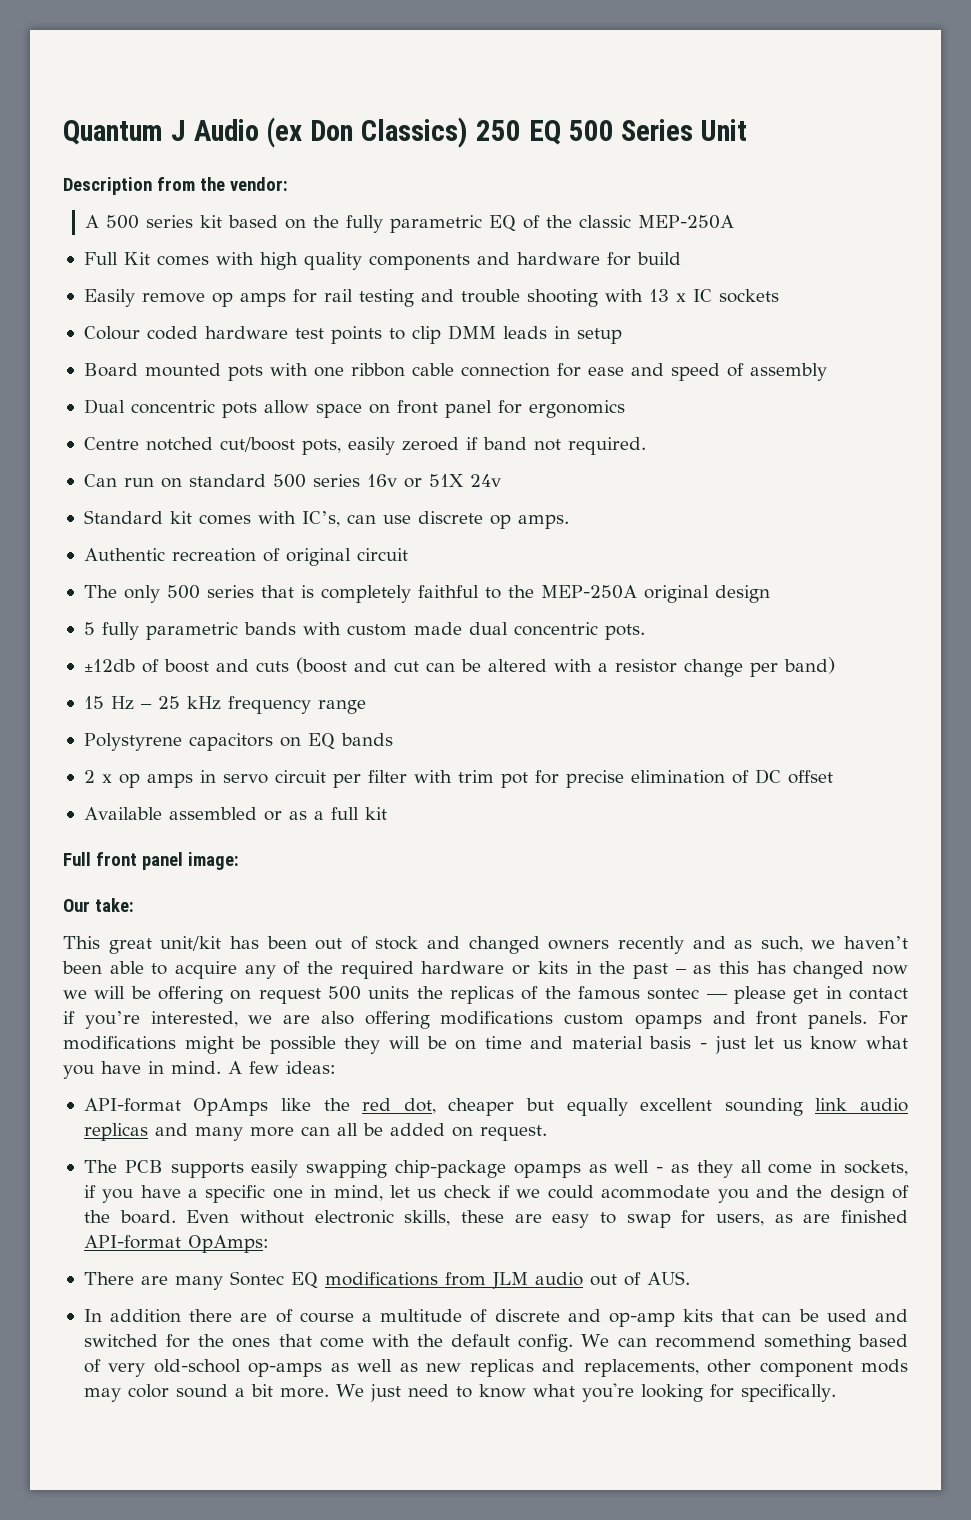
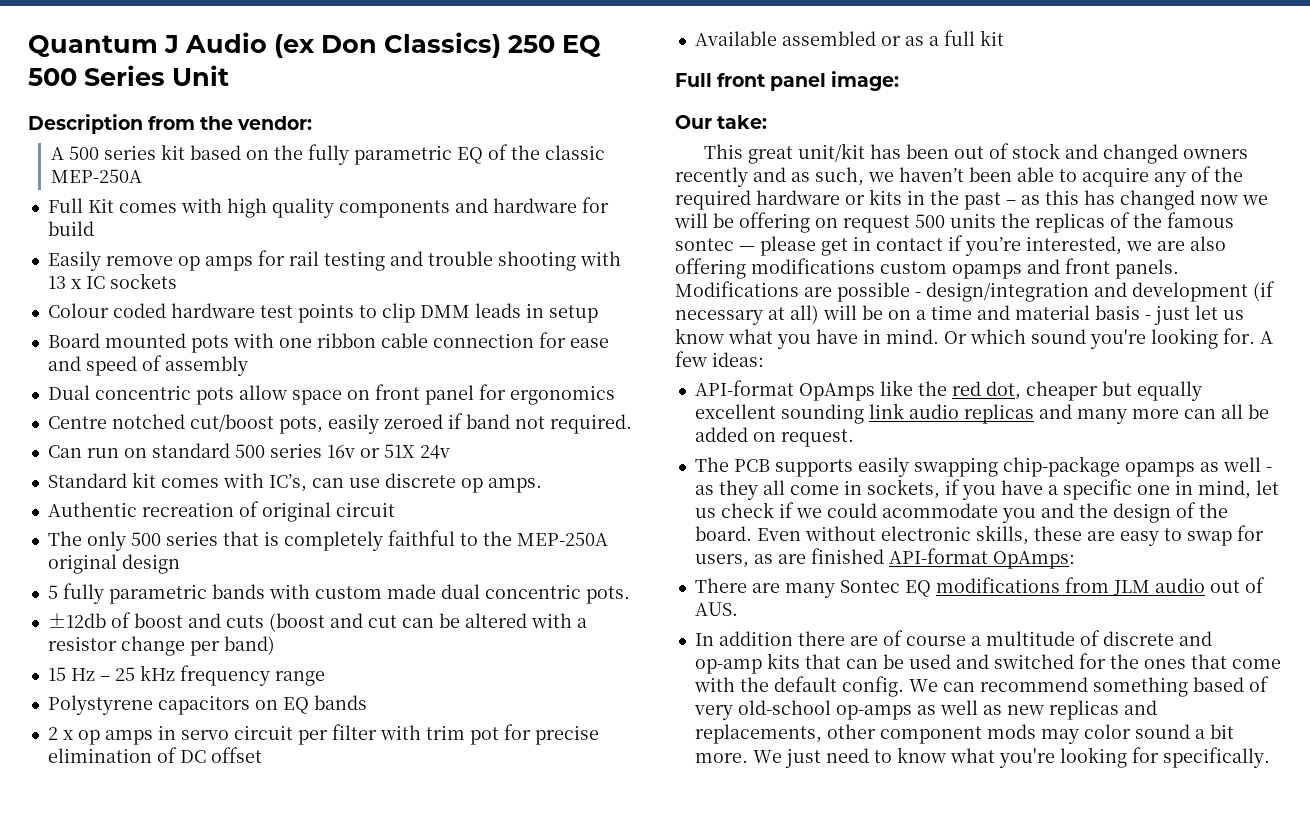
- For modifications might be possible they will be on time and material basis - just let us know what you have in mind.
+ Modifications are possible - design/integration and development (if necessary at all) will be on a time and material basis - just let us know what you have in mind.
+ Or which sound you're looking for.

